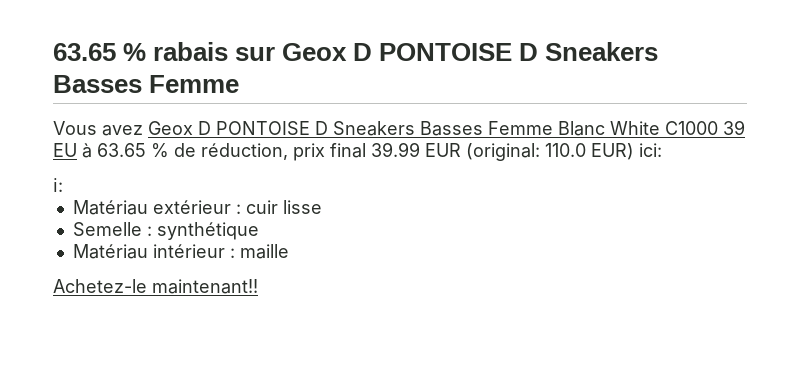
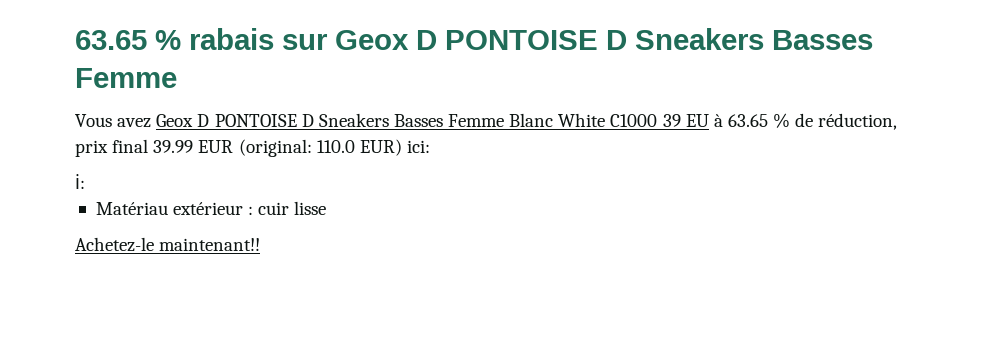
- Semelle : synthétique
- Matériau intérieur : maille

